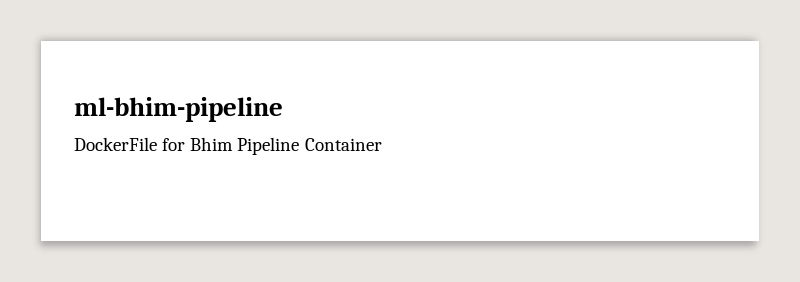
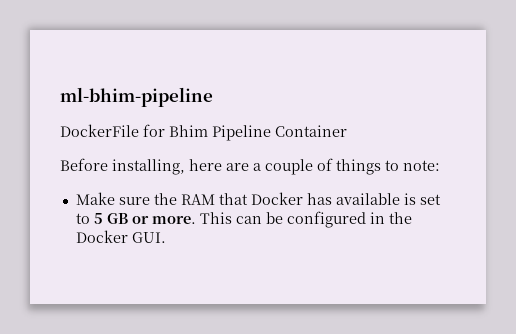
+ Before installing, here are a couple of things to note:
+ Make sure the RAM that Docker has available is set to 5 GB or more. This can be configured in the Docker GUI.

